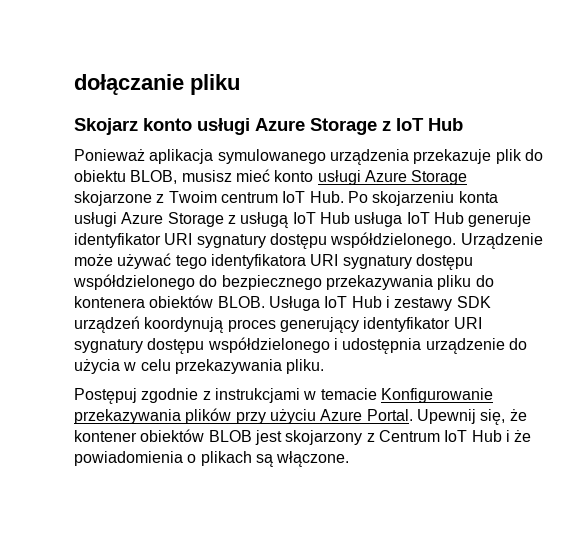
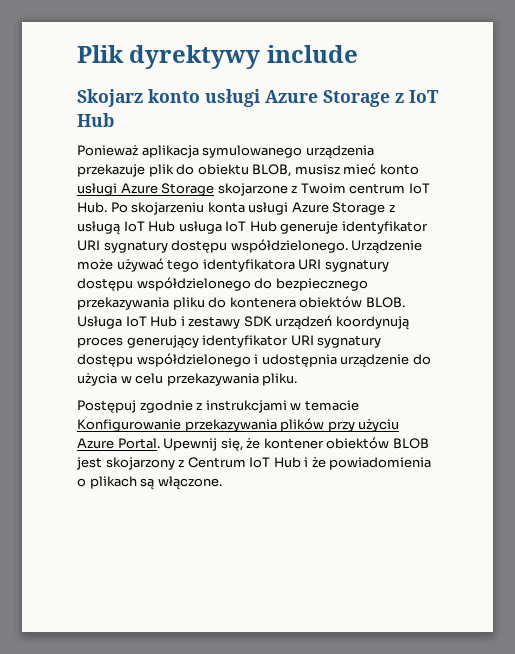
- dołączanie pliku
+ Plik dyrektywy include

